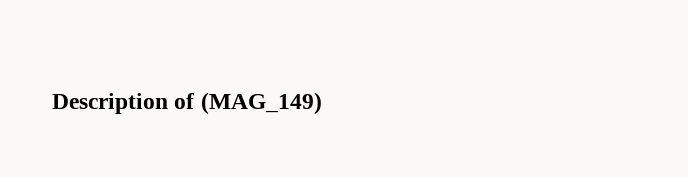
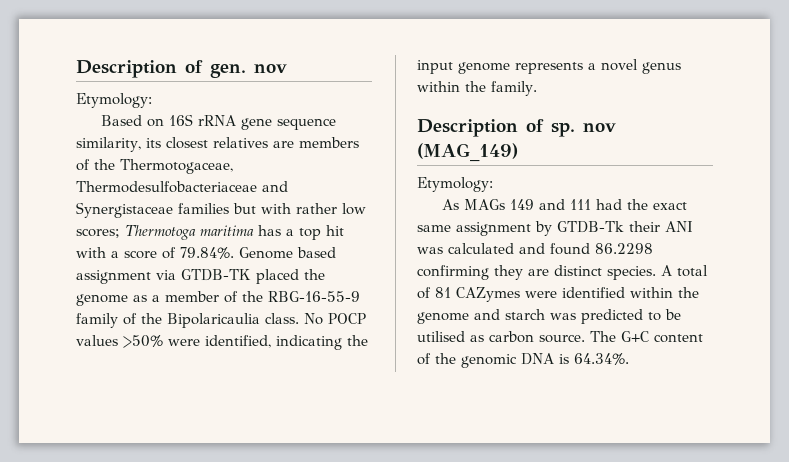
- Description of (MAG_149)
+ Description of gen. nov
+ Etymology:
+ Based on 16S rRNA gene sequence similarity, its closest relatives are members of the Thermotogaceae, Thermodesulfobacteriaceae and Synergistaceae families but with rather low scores; Thermotoga maritima has a top hit with a score of 79.84%. Genome based assignment via GTDB-TK placed the genome as a member of the RBG-16-55-9 family of the Bipolaricaulia class. No POCP values >50% were identified, indicating the input genome represents a novel genus within the family.
+ Description of sp. nov (MAG_149)
+ Etymology:
+ As MAGs 149 and 111 had the exact same assignment by GTDB-Tk their ANI was calculated and found 86.2298 confirming they are distinct species. A total of 81 CAZymes were identified within the genome and starch was predicted to be utilised as carbon source. The G+C content of the genomic DNA is 64.34%.

